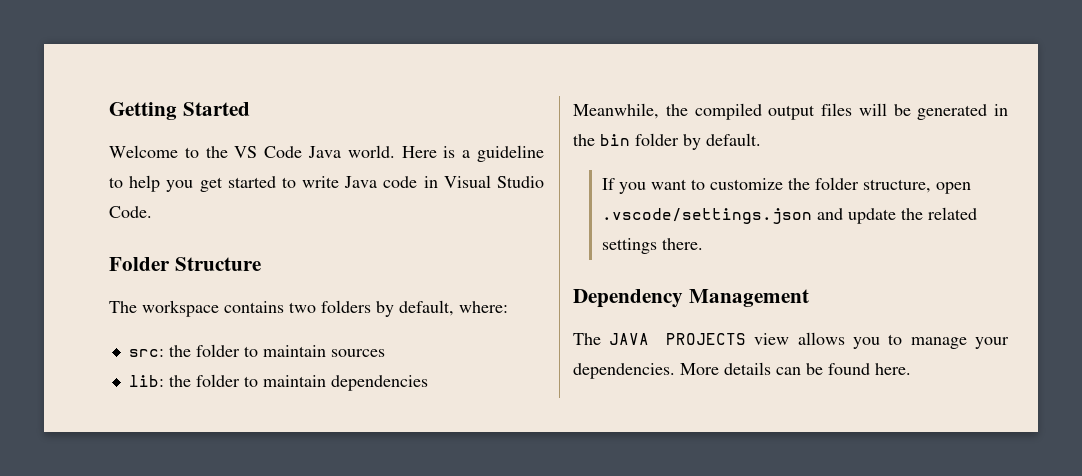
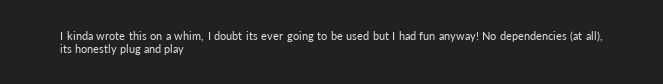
- Getting Started
- Welcome to the VS Code Java world. Here is a guideline to help you get started to write Java code in Visual Studio Code.
- Folder Structure
- The workspace contains two folders by default, where:
- src: the folder to maintain sources
- lib: the folder to maintain dependencies
- Meanwhile, the compiled output files will be generated in the bin folder by default.
- If you want to customize the folder structure, open .vscode/settings.json and update the related settings there.
- Dependency Management
- The JAVA PROJECTS view allows you to manage your dependencies. More details can be found here.
+ I kinda wrote this on a whim, I doubt its ever going to be used but I had fun anyway! No dependencies (at all), its honestly plug and play

